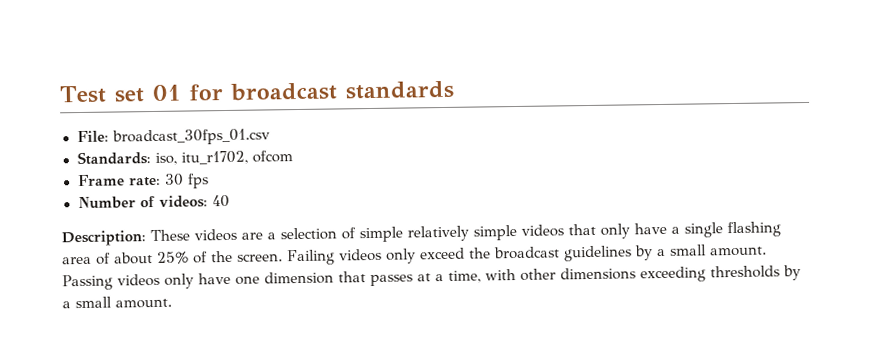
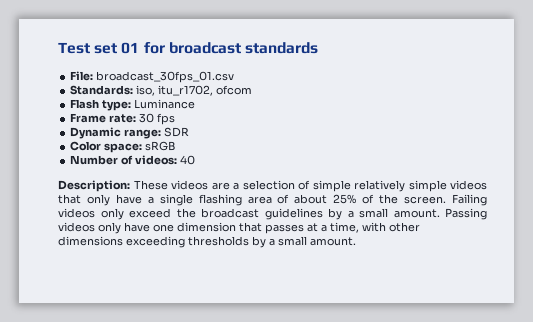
+ Flash type: Luminance
+ Dynamic range: SDR
+ Color space: sRGB

